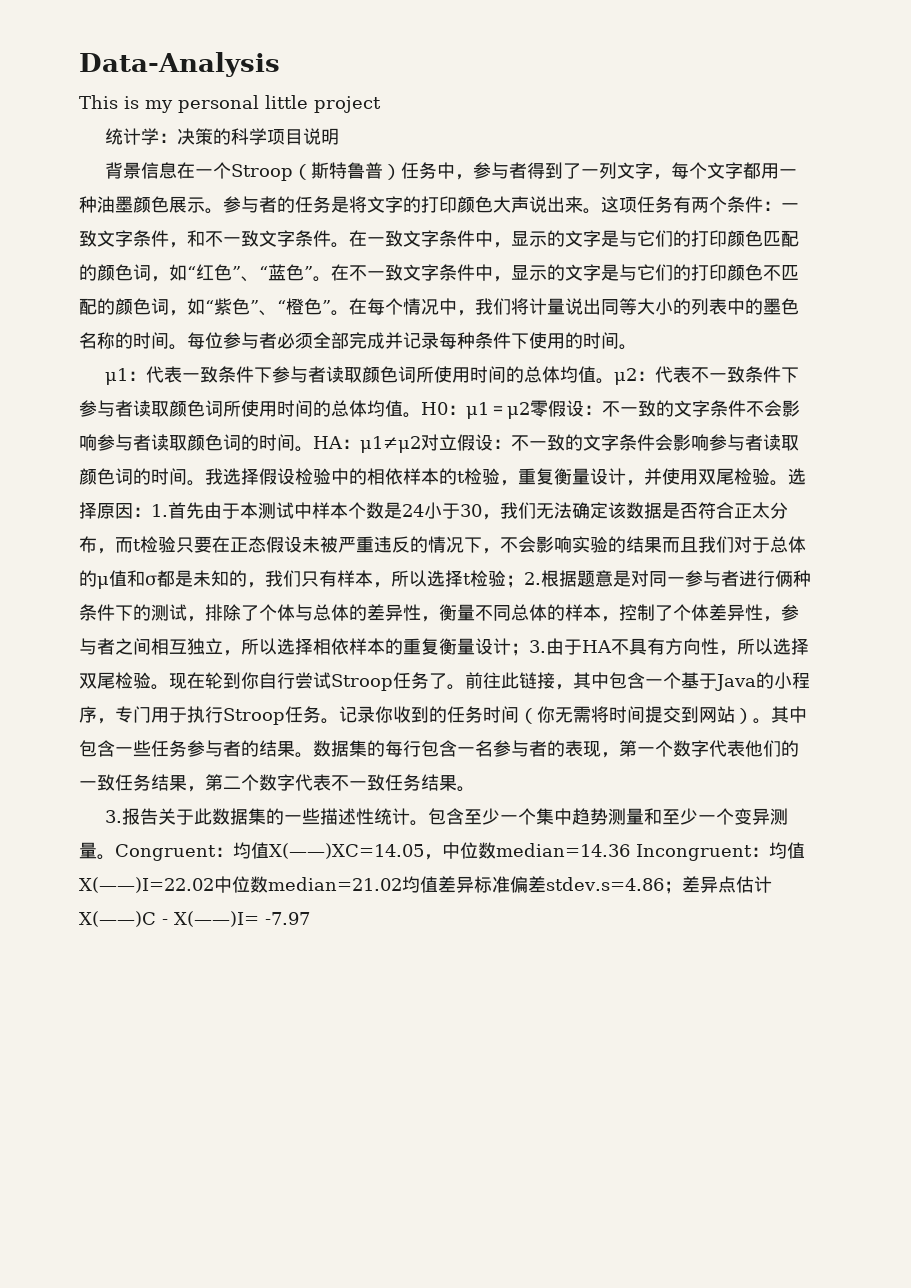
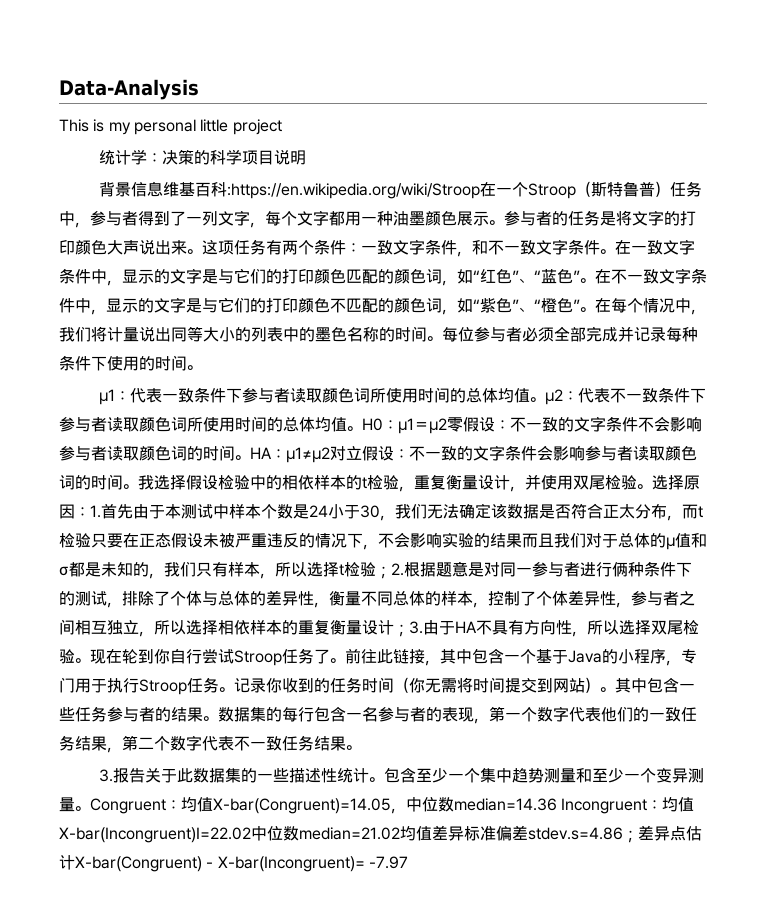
- 背景信息在一个Stroop（斯特鲁普）任务中，参与者得到了一列文字，每个文字都用一种油墨颜色展示。
+ 背景信息维基百科:https://en.wikipedia.org/wiki/Stroop在一个Stroop（斯特鲁普）任务中，参与者得到了一列文字，每个文字都用一种油墨颜色展示。
- Congruent：均值X(——)XC=14.05，中位数median=14.36 Incongruent：均值X(——)I=22.02中位数median=21.02均值差异标准偏差stdev.s=4.86；差异点估计X(——)C - X(——)I= -7.97
+ Congruent：均值X-bar(Congruent)=14.05，中位数median=14.36 Incongruent：均值X-bar(Incongruent)I=22.02中位数median=21.02均值差异标准偏差stdev.s=4.86；差异点估计X-bar(Congruent) - X-bar(Incongruent)= -7.97

